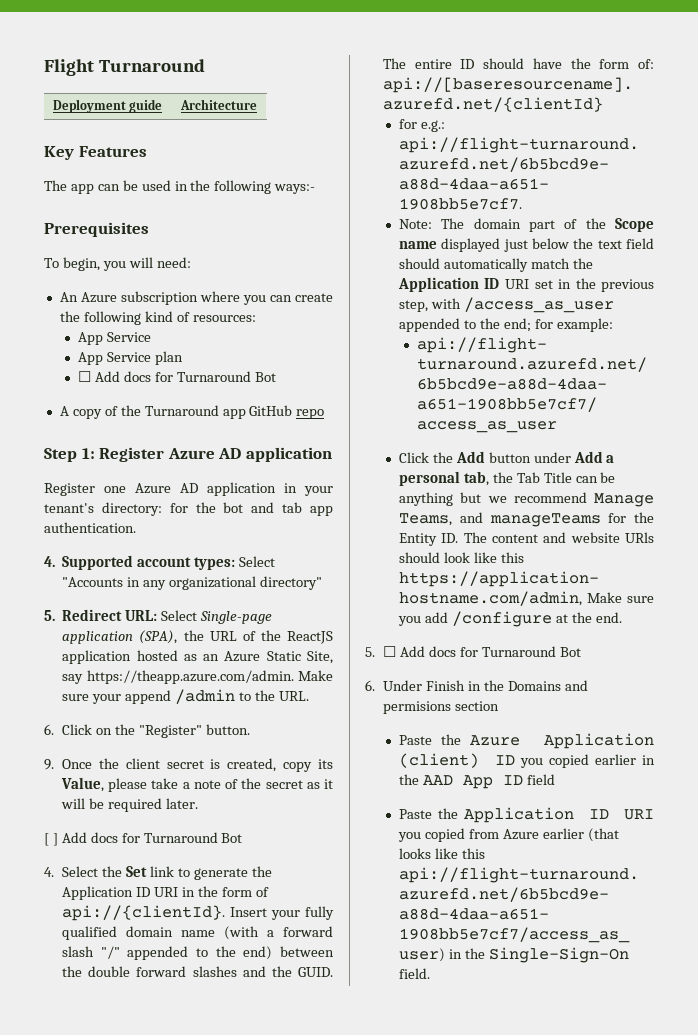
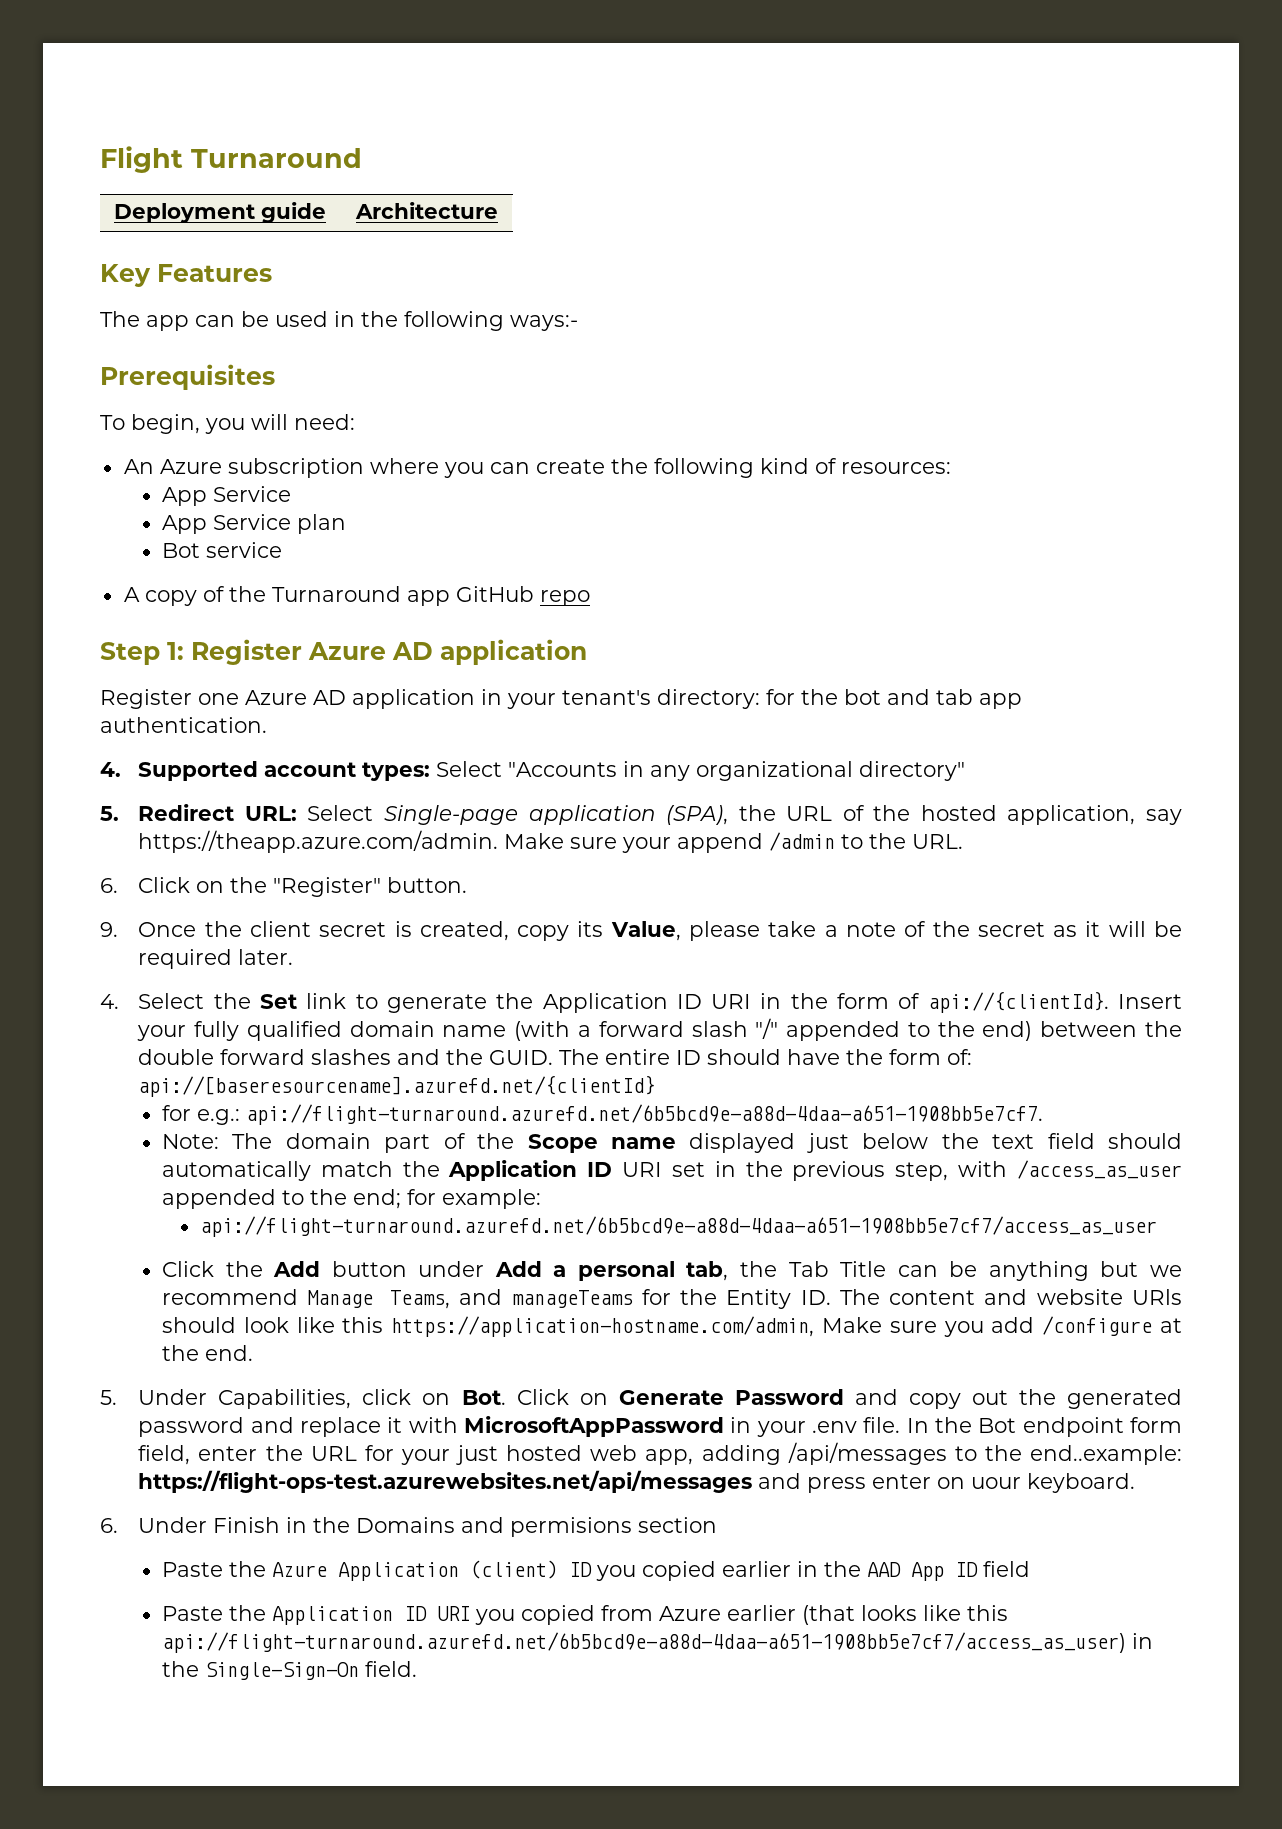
  App Service plan
- ☐ Add docs for Turnaround Bot
+ Bot service
- 5. Redirect URL: Select Single-page application (SPA), the URL of the ReactJS application hosted as an Azure Static Site, say https://theapp.azure.com/admin. Make sure your append /admin to the URL.
+ 5. Redirect URL: Select Single-page application (SPA), the URL of the hosted application, say https://theapp.azure.com/admin. Make sure your append /admin to the URL.
- [ ] Add docs for Turnaround Bot
- 5. ☐ Add docs for Turnaround Bot
+ 5. Under Capabilities, click on Bot. Click on Generate Password and copy out the generated password and replace it with MicrosoftAppPassword in your .env file. In the Bot endpoint form field, enter the URL for your just hosted web app, adding /api/messages to the end..example: https://flight-ops-test.azurewebsites.net/api/messages and press enter on uour keyboard.

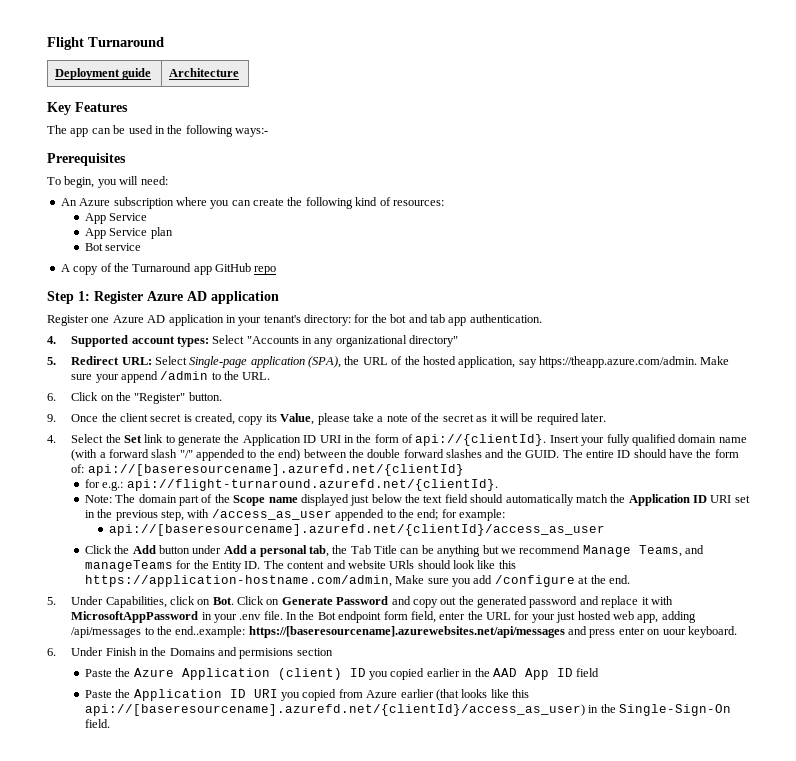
- for e.g.: api://flight-turnaround.azurefd.net/6b5bcd9e-a88d-4daa-a651-1908bb5e7cf7.
+ for e.g.: api://flight-turnaround.azurefd.net/{clientId}.
- api://flight-turnaround.azurefd.net/6b5bcd9e-a88d-4daa-a651-1908bb5e7cf7/access_as_user
+ api://[baseresourcename].azurefd.net/{clientId}/access_as_user
- In the Bot endpoint form field, enter the URL for your just hosted web app, adding /api/messages to the end..example: https://flight-ops-test.azurewebsites.net/api/messages and press enter on uour keyboard.
+ In the Bot endpoint form field, enter the URL for your just hosted web app, adding /api/messages to the end..example: https://[baseresourcename].azurewebsites.net/api/messages and press enter on uour keyboard.
- Paste the Application ID URI you copied from Azure earlier (that looks like this api://flight-turnaround.azurefd.net/6b5bcd9e-a88d-4daa-a651-1908bb5e7cf7/access_as_user) in the Single-Sign-On field.
+ Paste the Application ID URI you copied from Azure earlier (that looks like this api://[baseresourcename].azurefd.net/{clientId}/access_as_user) in the Single-Sign-On field.

